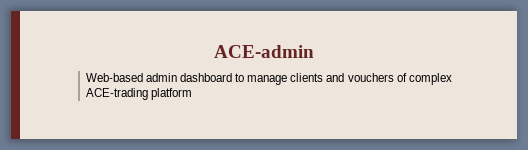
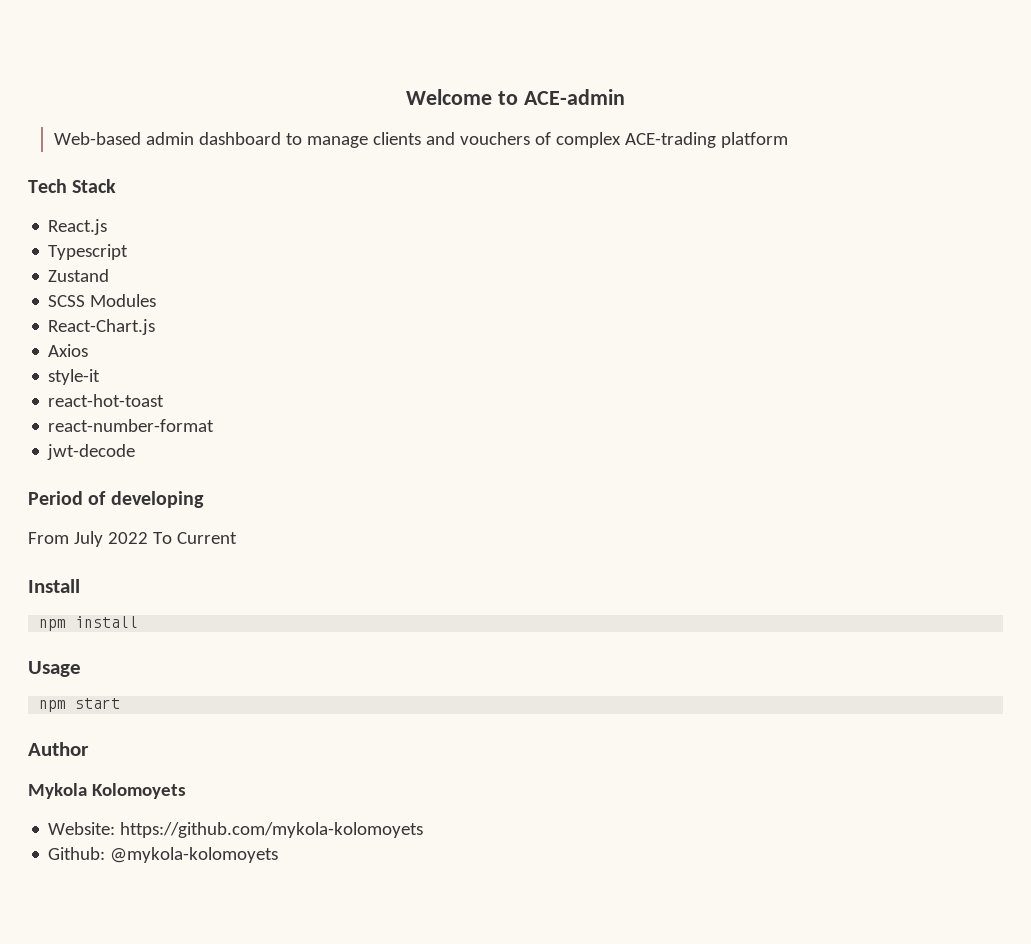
- ACE-admin
+ Welcome to ACE-admin
+ Tech Stack
+ React.js
+ Typescript
+ Zustand
+ SCSS Modules
+ React-Chart.js
+ Axios
+ style-it
+ react-hot-toast
+ react-number-format
+ jwt-decode
+ Period of developing
+ From July 2022 To Current
+ Install
+ npm install
+ Usage
+ npm start
+ Author
+ Mykola Kolomoyets
+ Website: https://github.com/mykola-kolomoyets
+ Github: @mykola-kolomoyets

